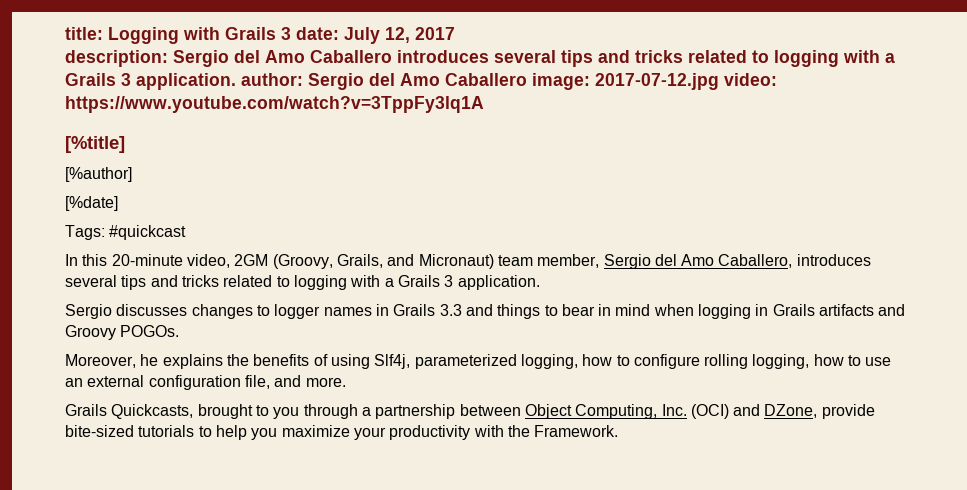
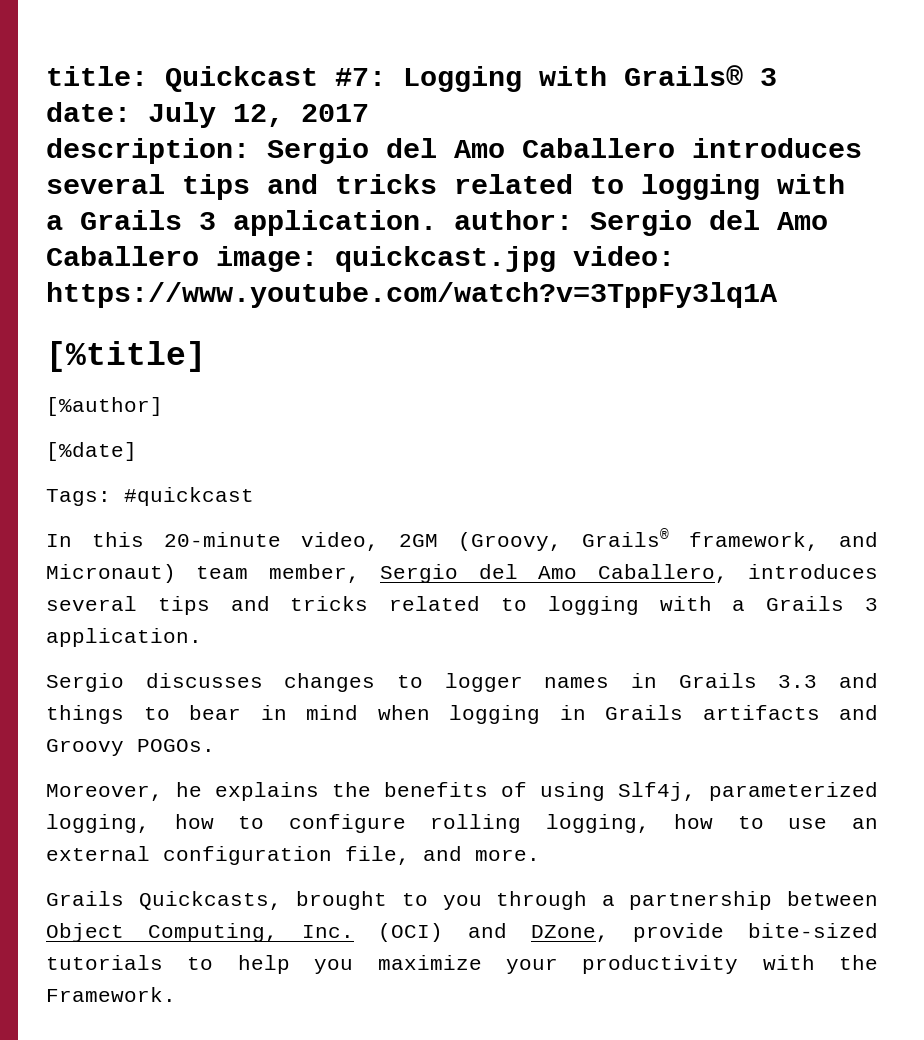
- title: Logging with Grails 3 date: July 12, 2017
+ title: Quickcast #7: Logging with Grails® 3 date: July 12, 2017
- description: Sergio del Amo Caballero introduces several tips and tricks related to logging with a Grails 3 application. author: Sergio del Amo Caballero image: 2017-07-12.jpg video: https://www.youtube.com/watch?v=3TppFy3lq1A
+ description: Sergio del Amo Caballero introduces several tips and tricks related to logging with a Grails 3 application. author: Sergio del Amo Caballero image: quickcast.jpg video: https://www.youtube.com/watch?v=3TppFy3lq1A
- In this 20-minute video, 2GM (Groovy, Grails, and Micronaut) team member, Sergio del Amo Caballero, introduces several tips and tricks related to logging with a Grails 3 application.
+ In this 20-minute video, 2GM (Groovy, Grails® framework, and Micronaut) team member, Sergio del Amo Caballero, introduces several tips and tricks related to logging with a Grails 3 application.

